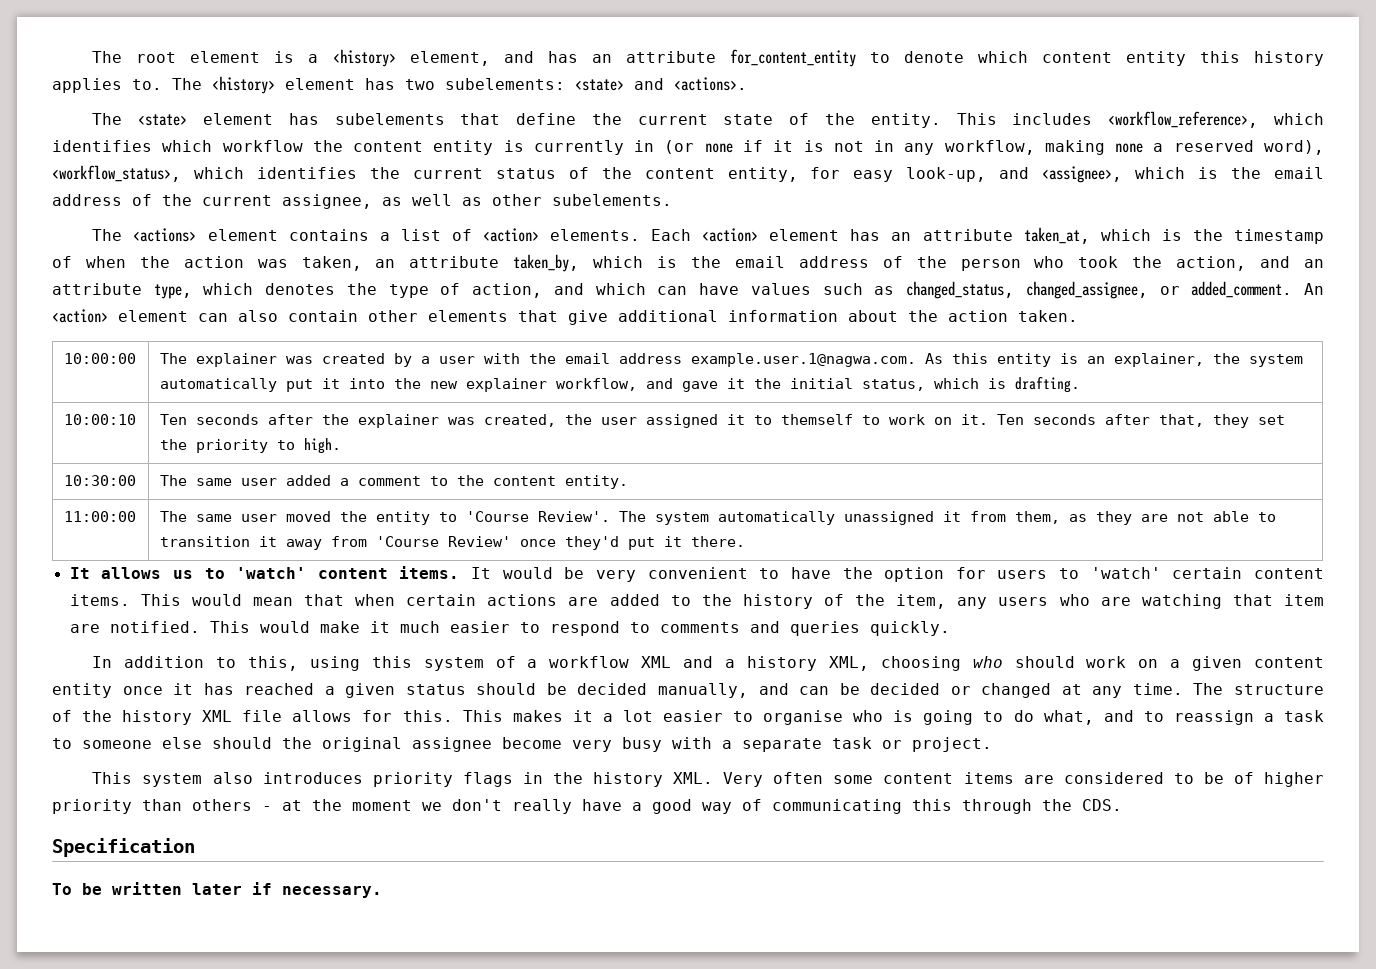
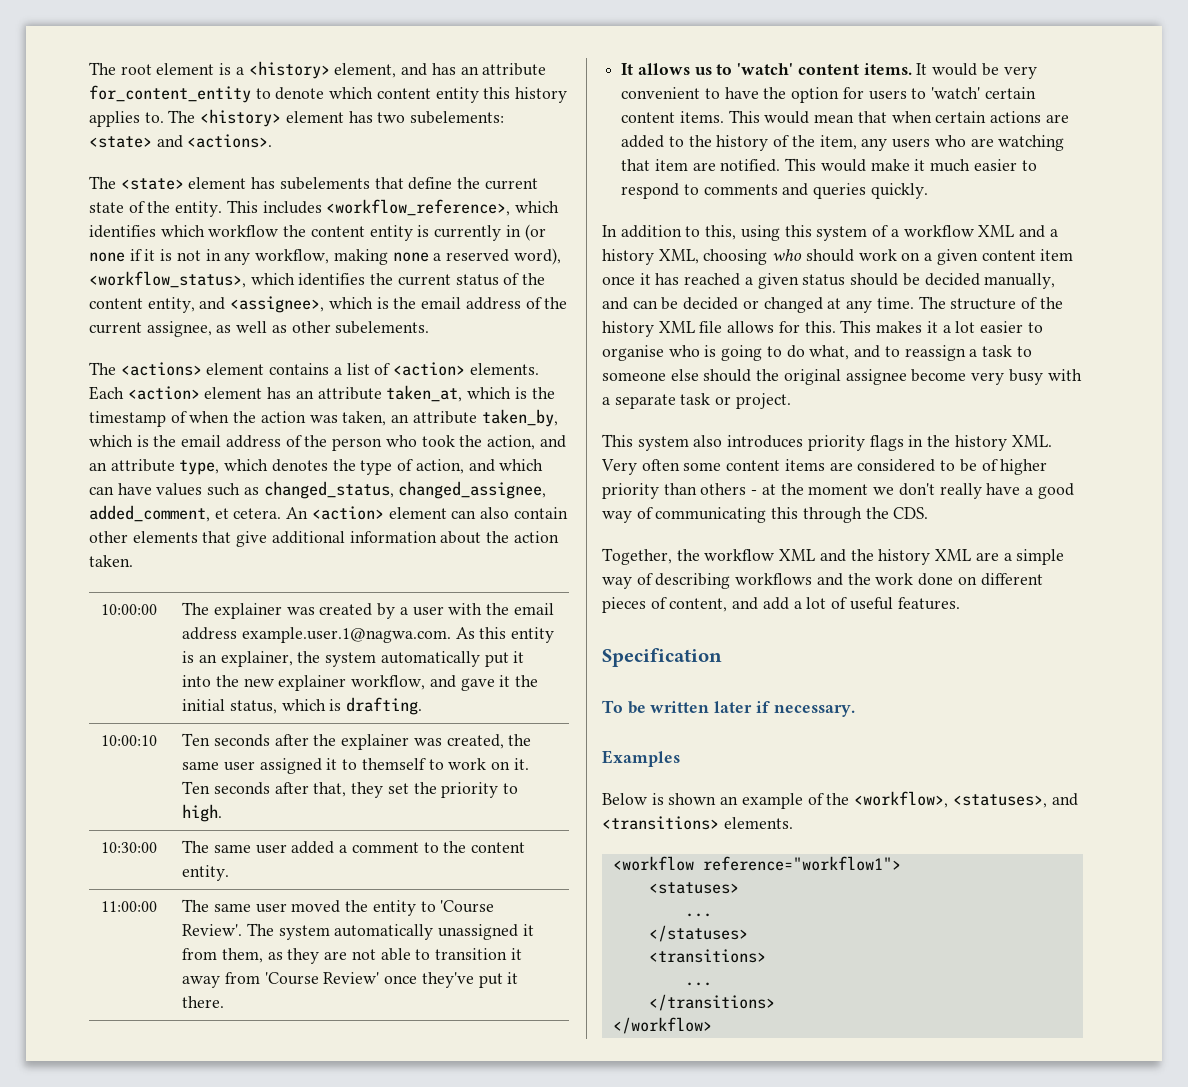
- This includes <workflow_reference>, which identifies which workflow the content entity is currently in (or none if it is not in any workflow, making none a reserved word), <workflow_status>, which identifies the current status of the content entity, for easy look-up, and <assignee>, which is the email address of the current assignee, as well as other subelements.
+ This includes <workflow_reference>, which identifies which workflow the content entity is currently in (or none if it is not in any workflow, making none a reserved word), <workflow_status>, which identifies the current status of the content entity, and <assignee>, which is the email address of the current assignee, as well as other subelements.
- Each <action> element has an attribute taken_at, which is the timestamp of when the action was taken, an attribute taken_by, which is the email address of the person who took the action, and an attribute type, which denotes the type of action, and which can have values such as changed_status, changed_assignee, or added_comment.
+ Each <action> element has an attribute taken_at, which is the timestamp of when the action was taken, an attribute taken_by, which is the email address of the person who took the action, and an attribute type, which denotes the type of action, and which can have values such as changed_status, changed_assignee, added_comment, et cetera.
- 10:00:10 | Ten seconds after the explainer was created, the user assigned it to themself to work on it. Ten seconds after that, they set the priority to high.
+ 10:00:10 | Ten seconds after the explainer was created, the same user assigned it to themself to work on it. Ten seconds after that, they set the priority to high.
- 11:00:00 | The same user moved the entity to 'Course Review'. The system automatically unassigned it from them, as they are not able to transition it away from 'Course Review' once they'd put it there.
+ 11:00:00 | The same user moved the entity to 'Course Review'. The system automatically unassigned it from them, as they are not able to transition it away from 'Course Review' once they've put it there.
- In addition to this, using this system of a workflow XML and a history XML, choosing who should work on a given content entity once it has reached a given status should be decided manually, and can be decided or changed at any time.
+ In addition to this, using this system of a workflow XML and a history XML, choosing who should work on a given content item once it has reached a given status should be decided manually, and can be decided or changed at any time.
+ Together, the workflow XML and the history XML are a simple way of describing workflows and the work done on different pieces of content, and add a lot of useful features.
+ Examples
+ Below is shown an example of the <workflow>, <statuses>, and <transitions> elements.
+ <workflow reference="workflow1">
+ <statuses>
+ ...
+ </statuses>
+ <transitions>
+ ...
+ </transitions>
+ </workflow>

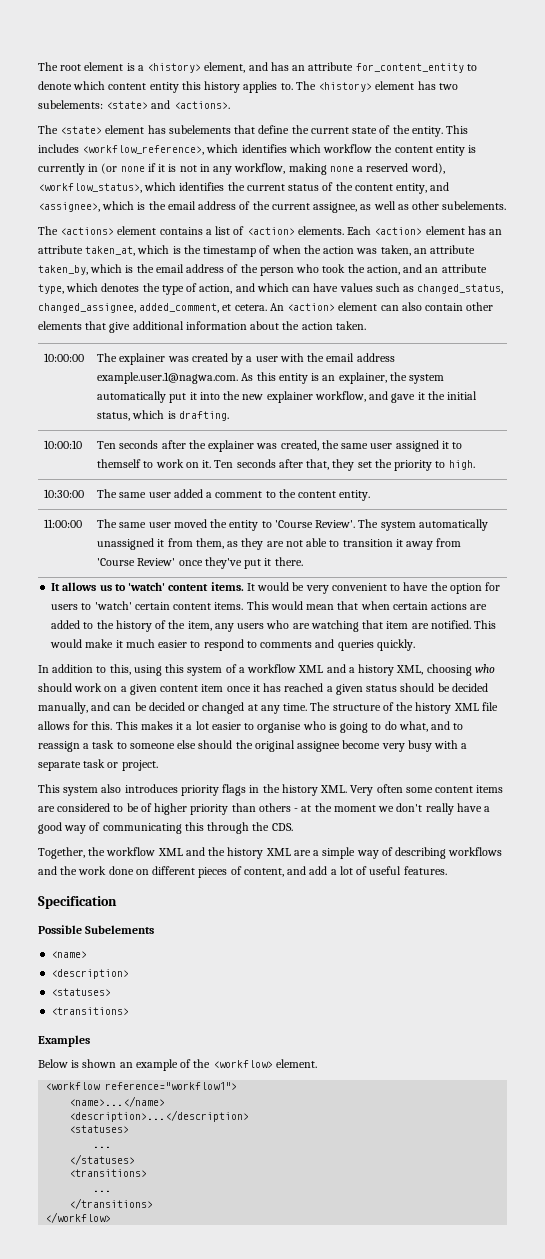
- To be written later if necessary.
+ Possible Subelements
+ <name>
+ <description>
+ <statuses>
+ <transitions>
- Below is shown an example of the <workflow>, <statuses>, and <transitions> elements.
+ Below is shown an example of the <workflow> element.
+ <name>...</name>
+ <description>...</description>

